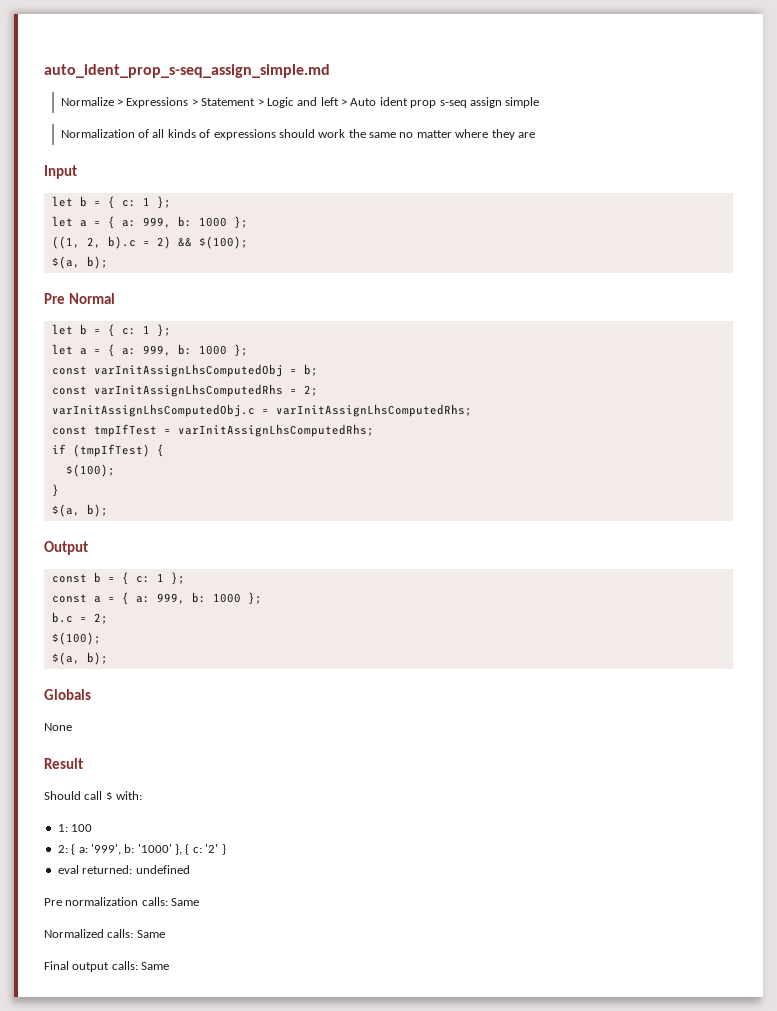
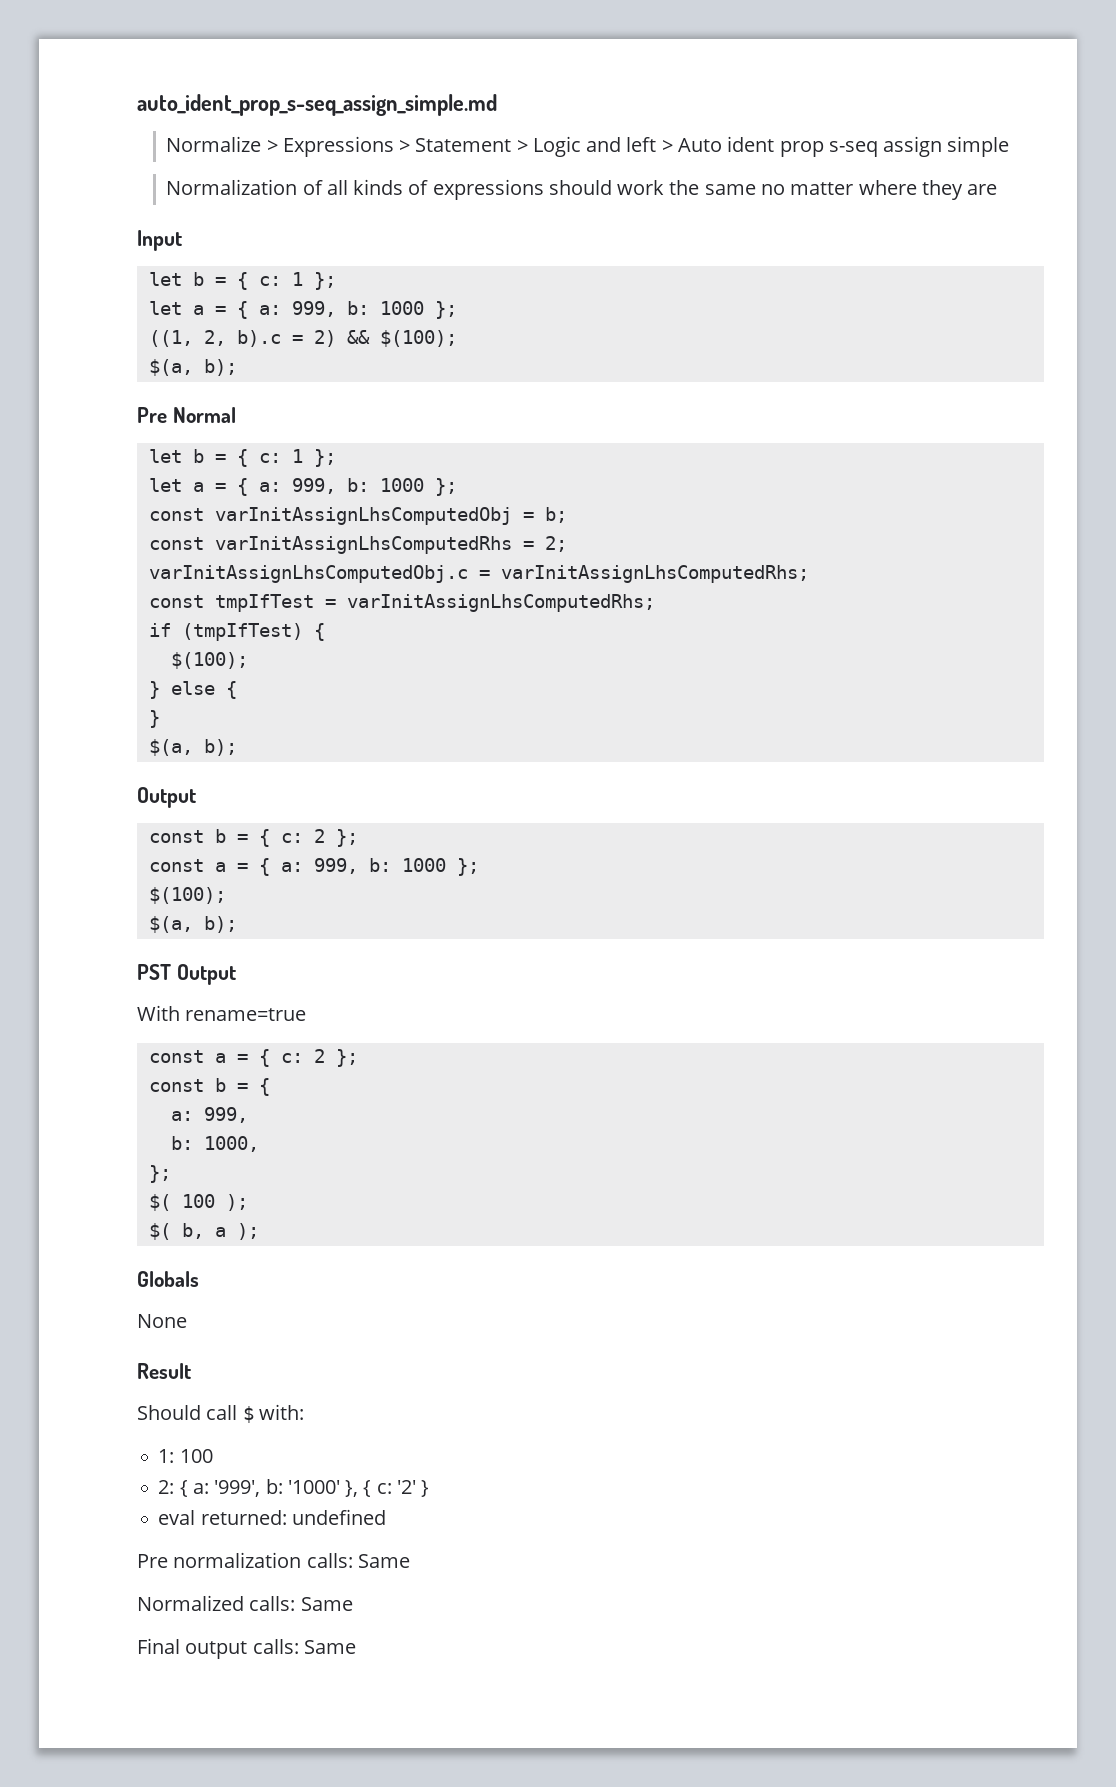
+ } else {
- const b = { c: 1 };
+ const b = { c: 2 };
  const a = { a: 999, b: 1000 };
- b.c = 2;
  $(100);
  $(a, b);
+ PST Output
+ With rename=true
+ const a = { c: 2 };
+ const b = {
+ a: 999,
+ b: 1000,
+ };
+ $( 100 );
+ $( b, a );

